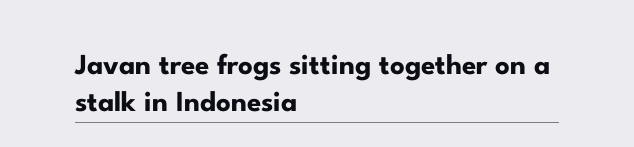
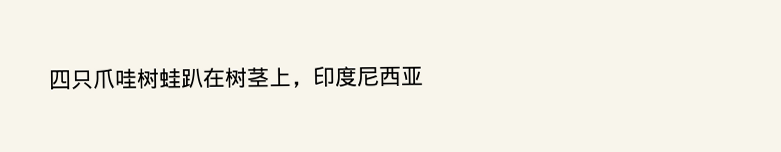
- Javan tree frogs sitting together on a stalk in Indonesia
+ 四只爪哇树蛙趴在树茎上，印度尼西亚

